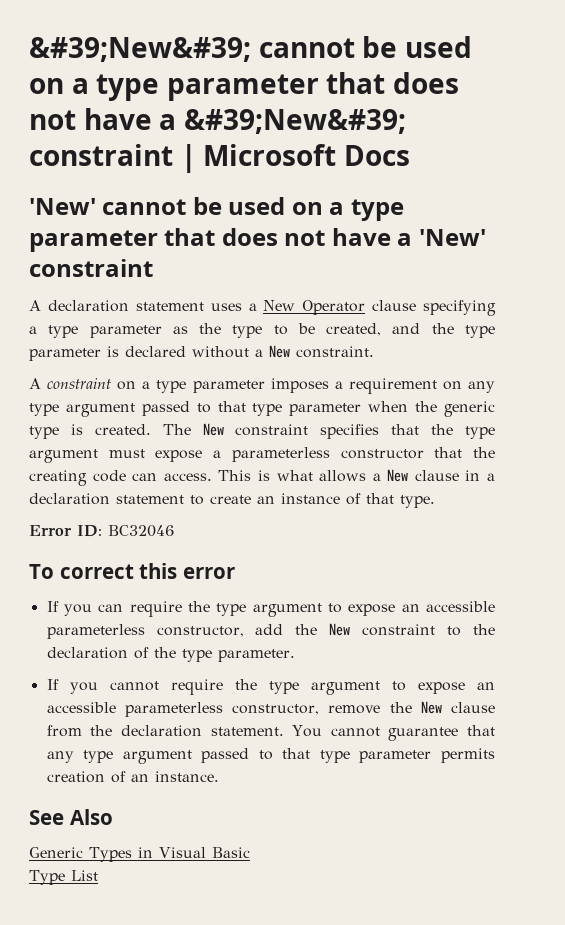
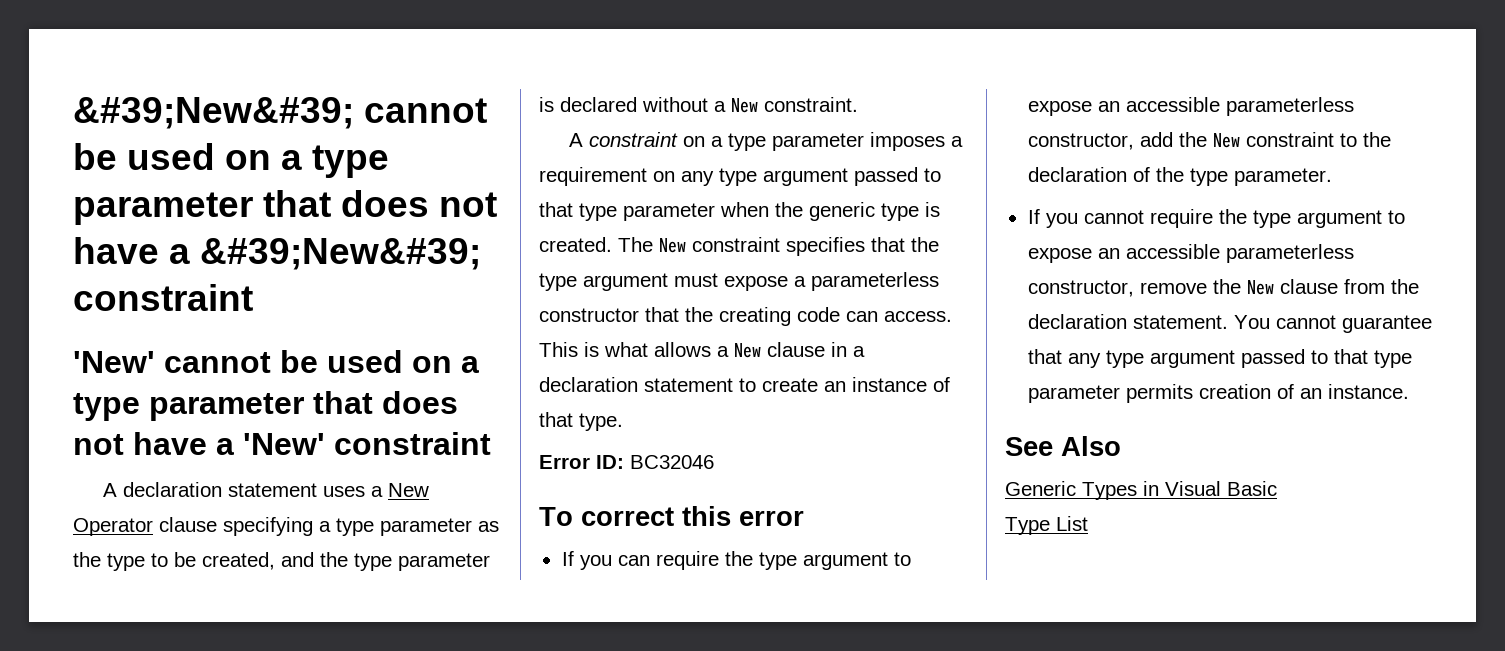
- &#39;New&#39; cannot be used on a type parameter that does not have a &#39;New&#39; constraint | Microsoft Docs
+ &#39;New&#39; cannot be used on a type parameter that does not have a &#39;New&#39; constraint

